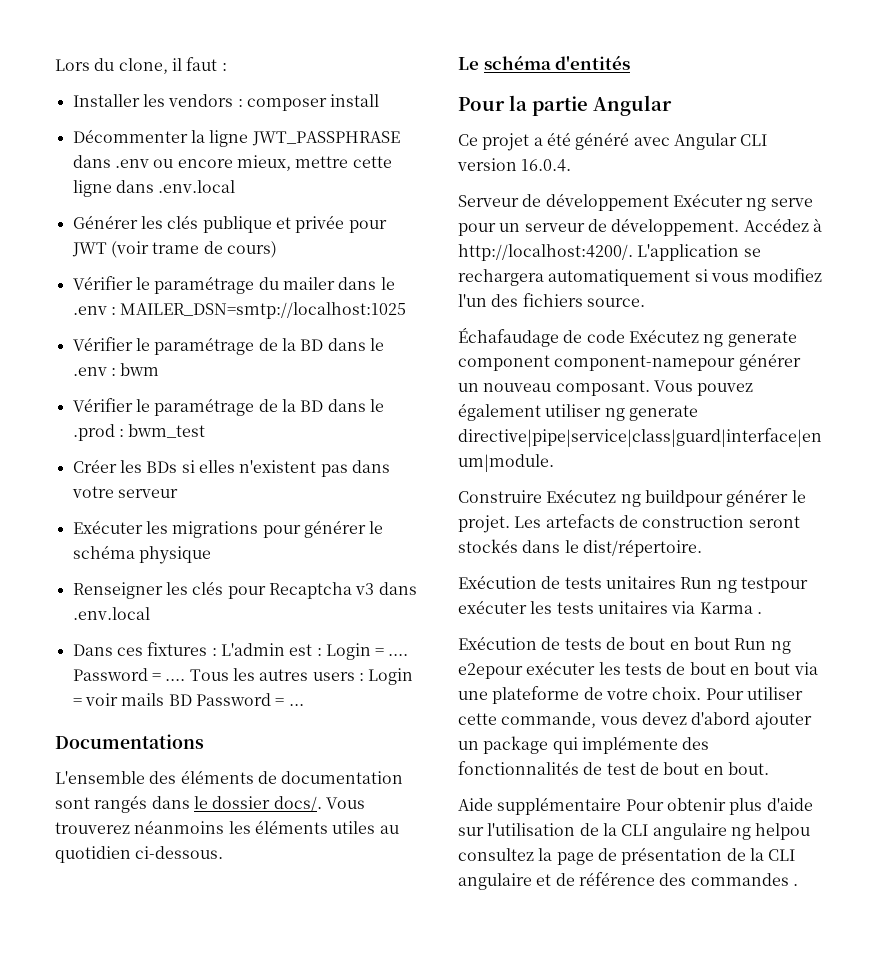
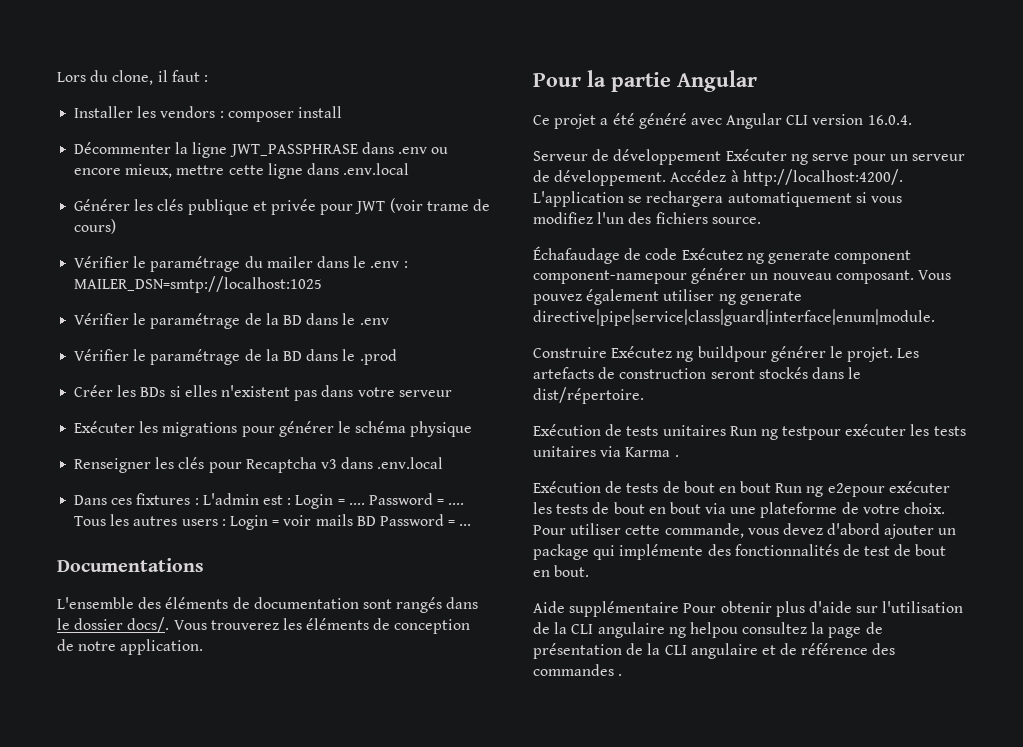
- Vérifier le paramétrage de la BD dans le .env : bwm
+ Vérifier le paramétrage de la BD dans le .env
- Vérifier le paramétrage de la BD dans le .prod : bwm_test
+ Vérifier le paramétrage de la BD dans le .prod
- Vous trouverez néanmoins les éléments utiles au quotidien ci-dessous.
- Le schéma d'entités
+ Vous trouverez les éléments de conception de notre application.

